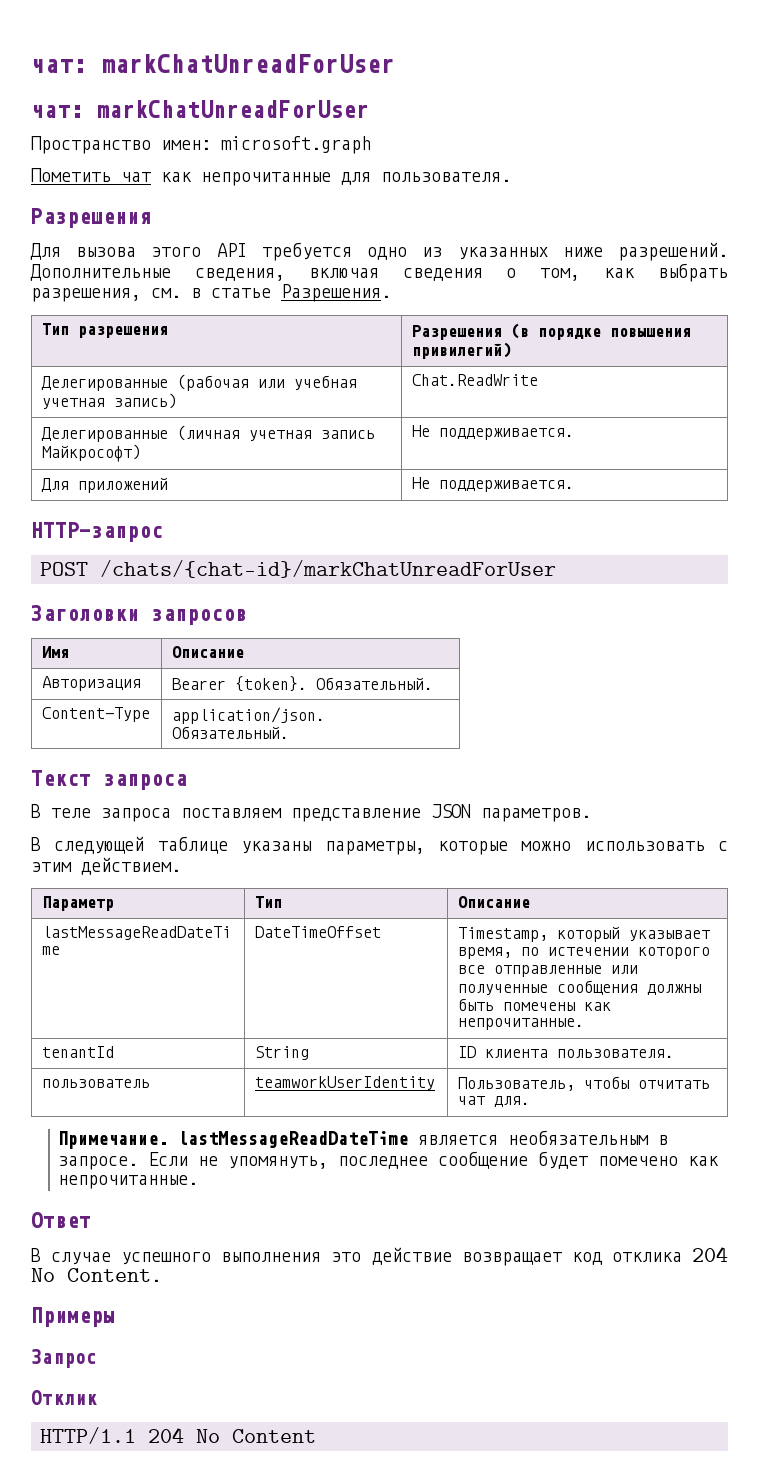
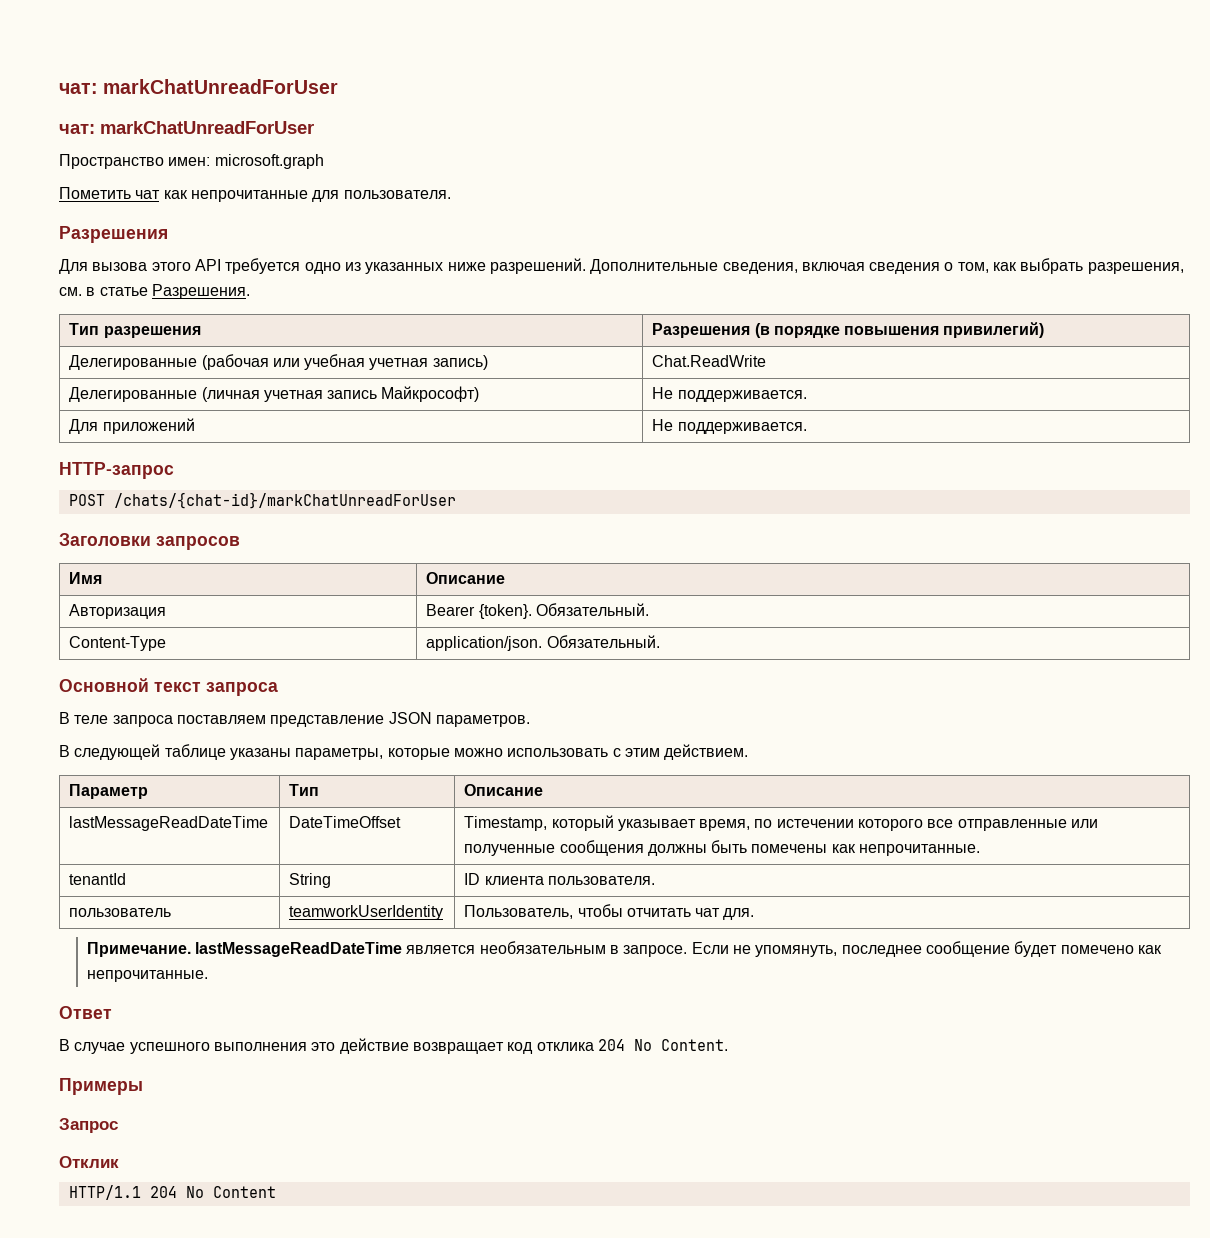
- Текст запроса
+ Основной текст запроса

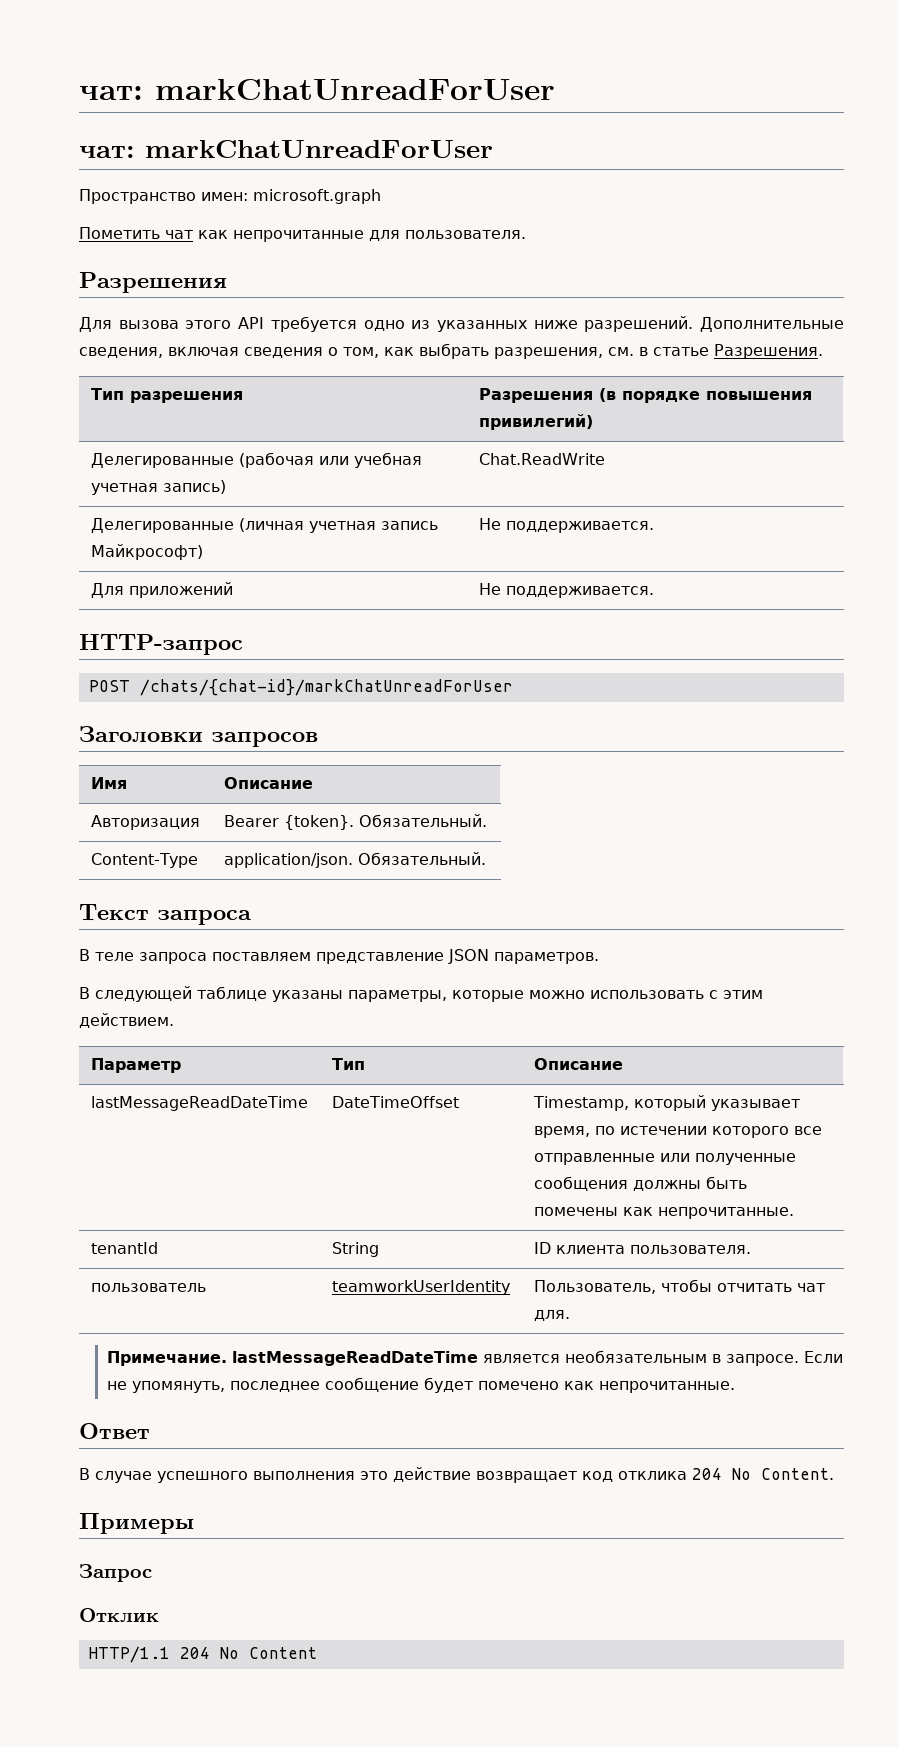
- Основной текст запроса
+ Текст запроса

